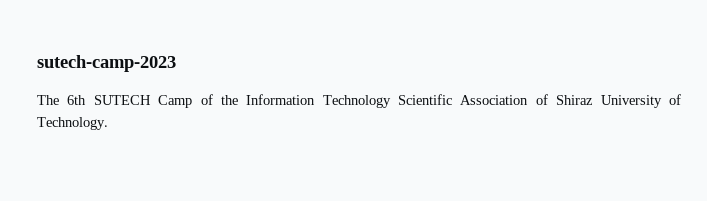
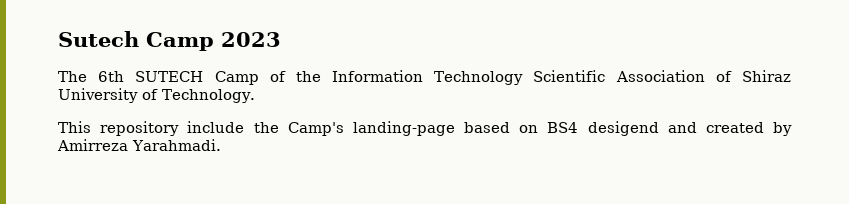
- sutech-camp-2023
+ Sutech Camp 2023
+ This repository include the Camp's landing-page based on BS4 desigend and created by Amirreza Yarahmadi.

